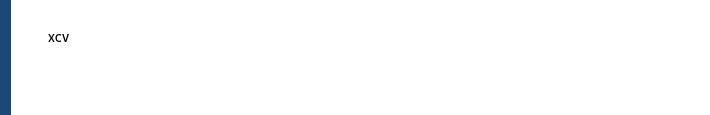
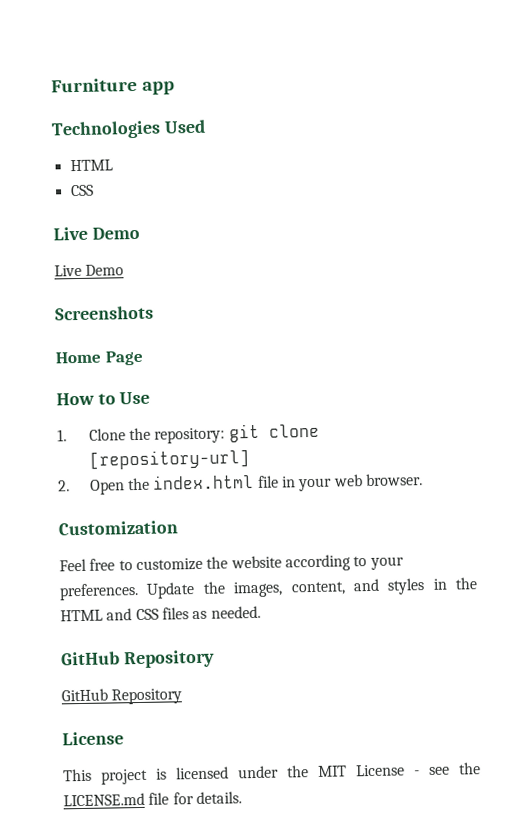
- xcv
+ Furniture app
+ Technologies Used
+ HTML
+ CSS
+ Live Demo
+ Live Demo
+ Screenshots
+ Home Page
+ How to Use
+ 1. Clone the repository: git clone [repository-url]
+ 2. Open the index.html file in your web browser.
+ Customization
+ Feel free to customize the website according to your preferences. Update the images, content, and styles in the HTML and CSS files as needed.
+ GitHub Repository
+ GitHub Repository
+ License
+ This project is licensed under the MIT License - see the LICENSE.md file for details.

